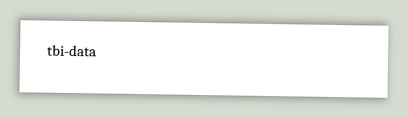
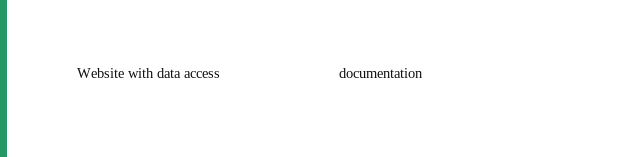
- tbi-data
+ Website with data access documentation

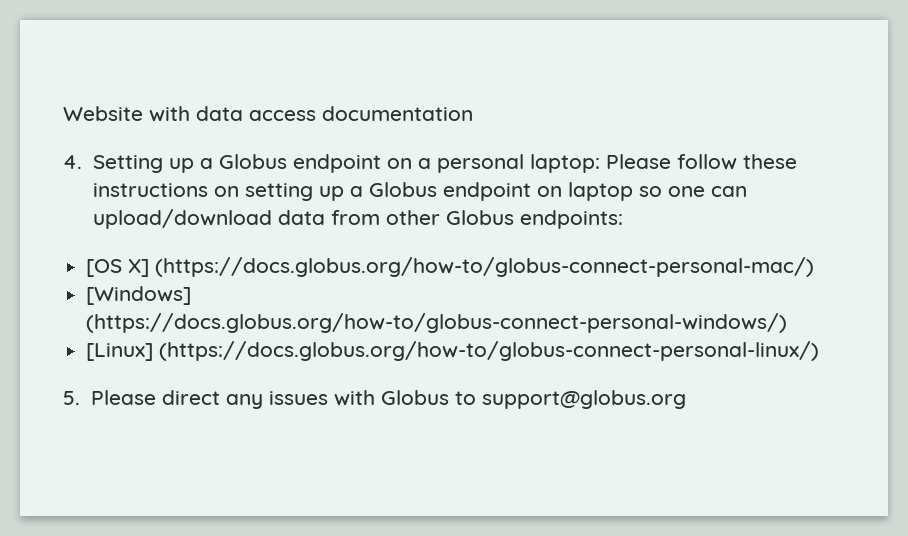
+ 4. Setting up a Globus endpoint on a personal laptop: Please follow these instructions on setting up a Globus endpoint on laptop so one can upload/download data from other Globus endpoints:
+ [OS X] (https://docs.globus.org/how-to/globus-connect-personal-mac/)
+ [Windows] (https://docs.globus.org/how-to/globus-connect-personal-windows/)
+ [Linux] (https://docs.globus.org/how-to/globus-connect-personal-linux/)
+ 5. Please direct any issues with Globus to support@globus.org

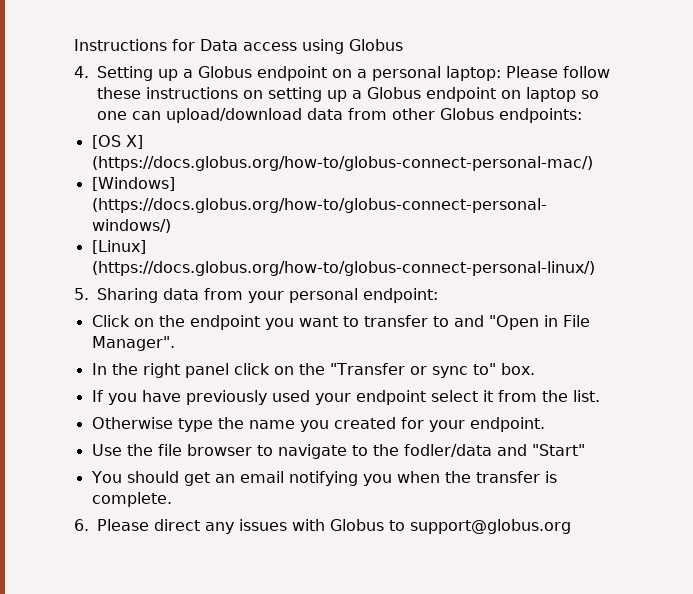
- Website with data access documentation
+ Instructions for Data access using Globus
- 5. Please direct any issues with Globus to support@globus.org
+ 5. Sharing data from your personal endpoint:
+ Click on the endpoint you want to transfer to and "Open in File Manager".
+ In the right panel click on the "Transfer or sync to" box.
+ If you have previously used your endpoint select it from the list.
+ Otherwise type the name you created for your endpoint.
+ Use the file browser to navigate to the fodler/data and "Start"
+ You should get an email notifying you when the transfer is complete.
+ 6. Please direct any issues with Globus to support@globus.org

